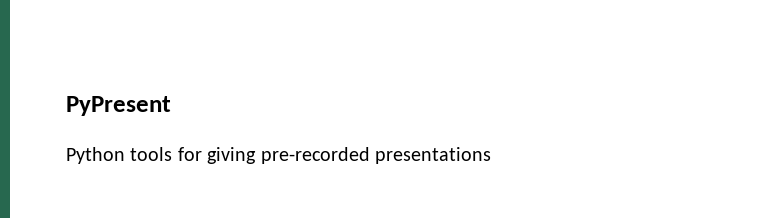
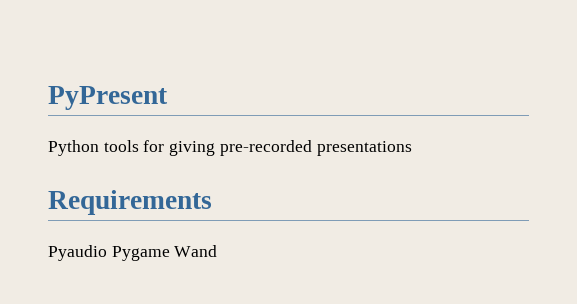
+ Requirements
+ Pyaudio Pygame Wand

